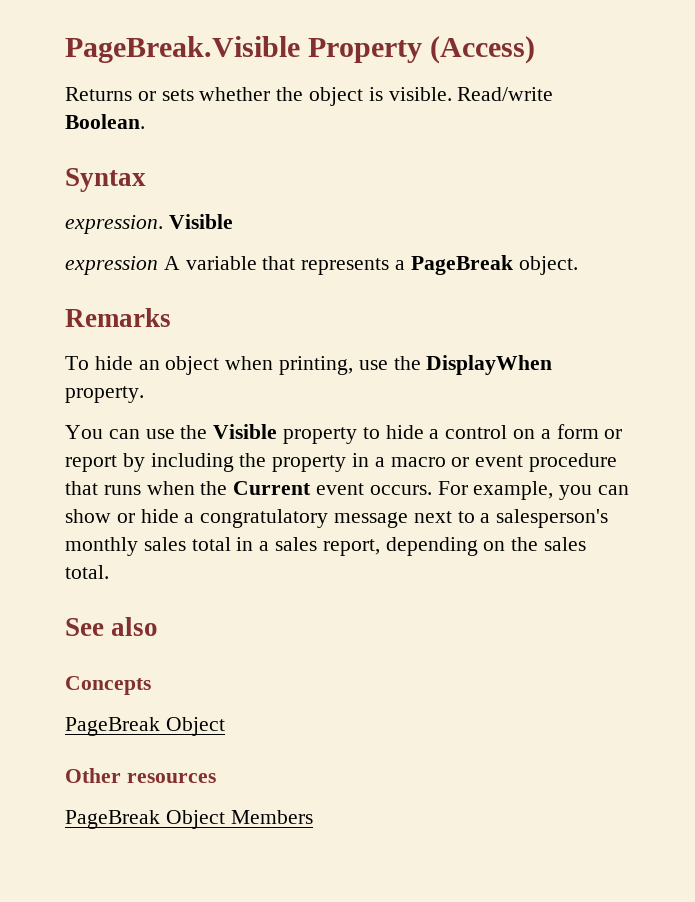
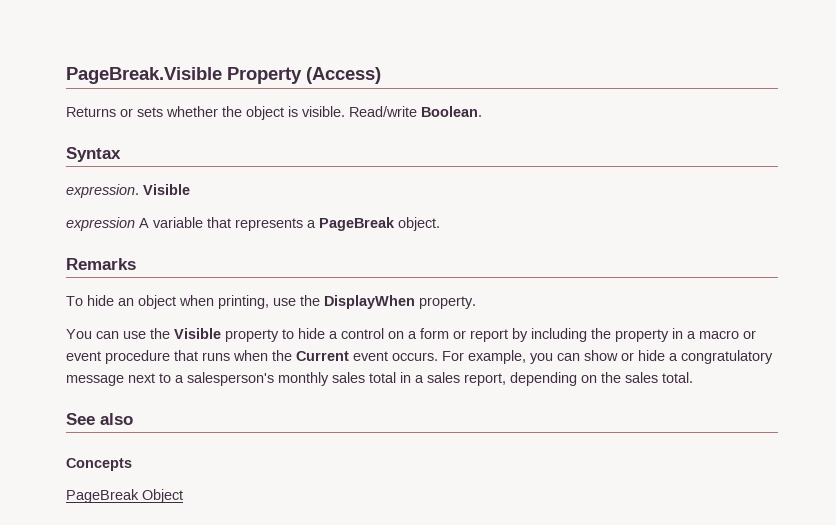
- Other resources
- PageBreak Object Members

